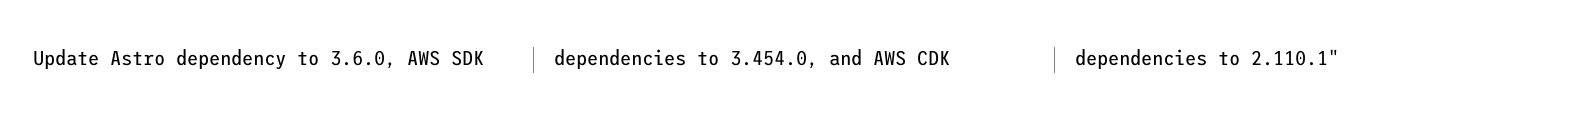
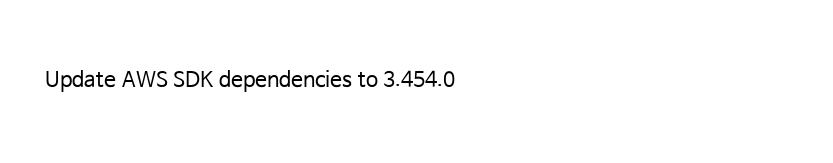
- Update Astro dependency to 3.6.0, AWS SDK dependencies to 3.454.0, and AWS CDK dependencies to 2.110.1"
+ Update AWS SDK dependencies to 3.454.0

